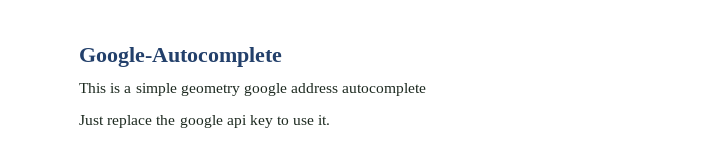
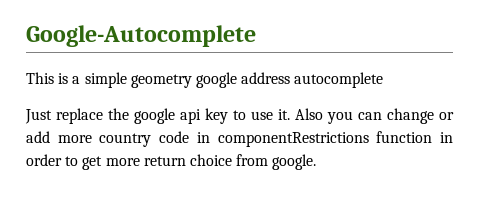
+ Also you can change or add more country code in componentRestrictions function in order to get more return choice from google.

